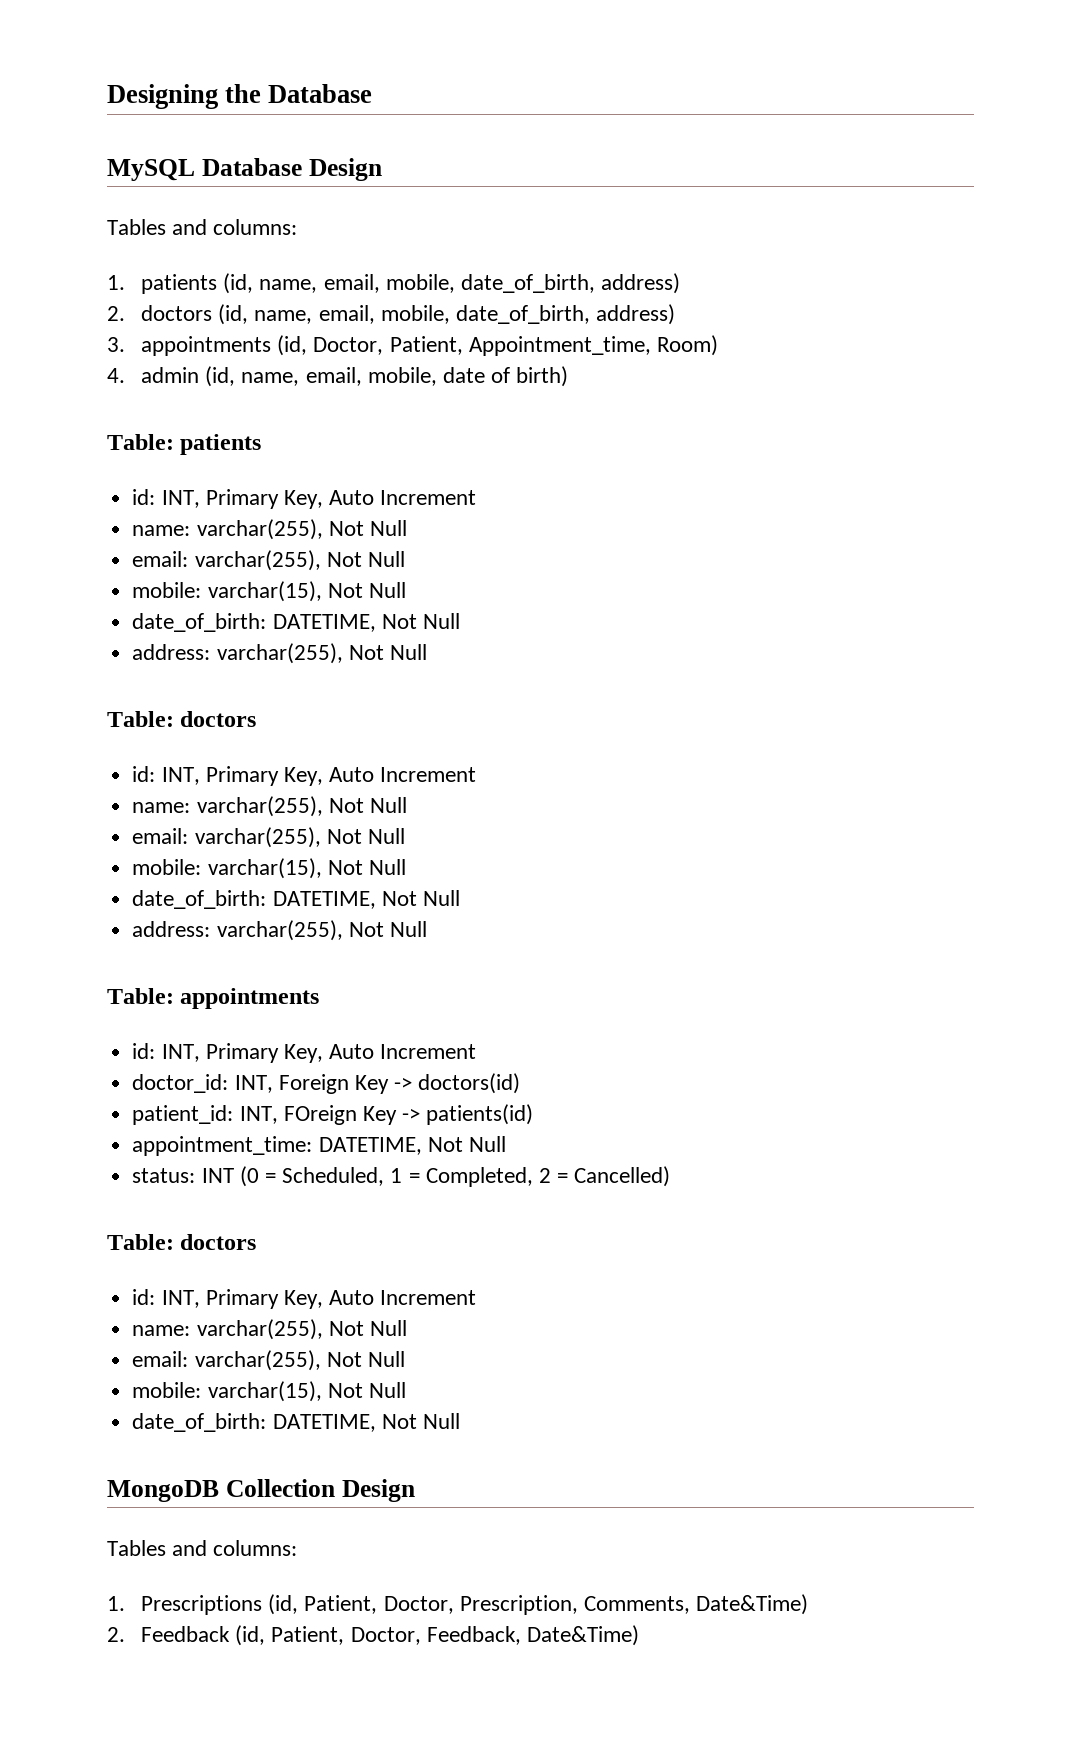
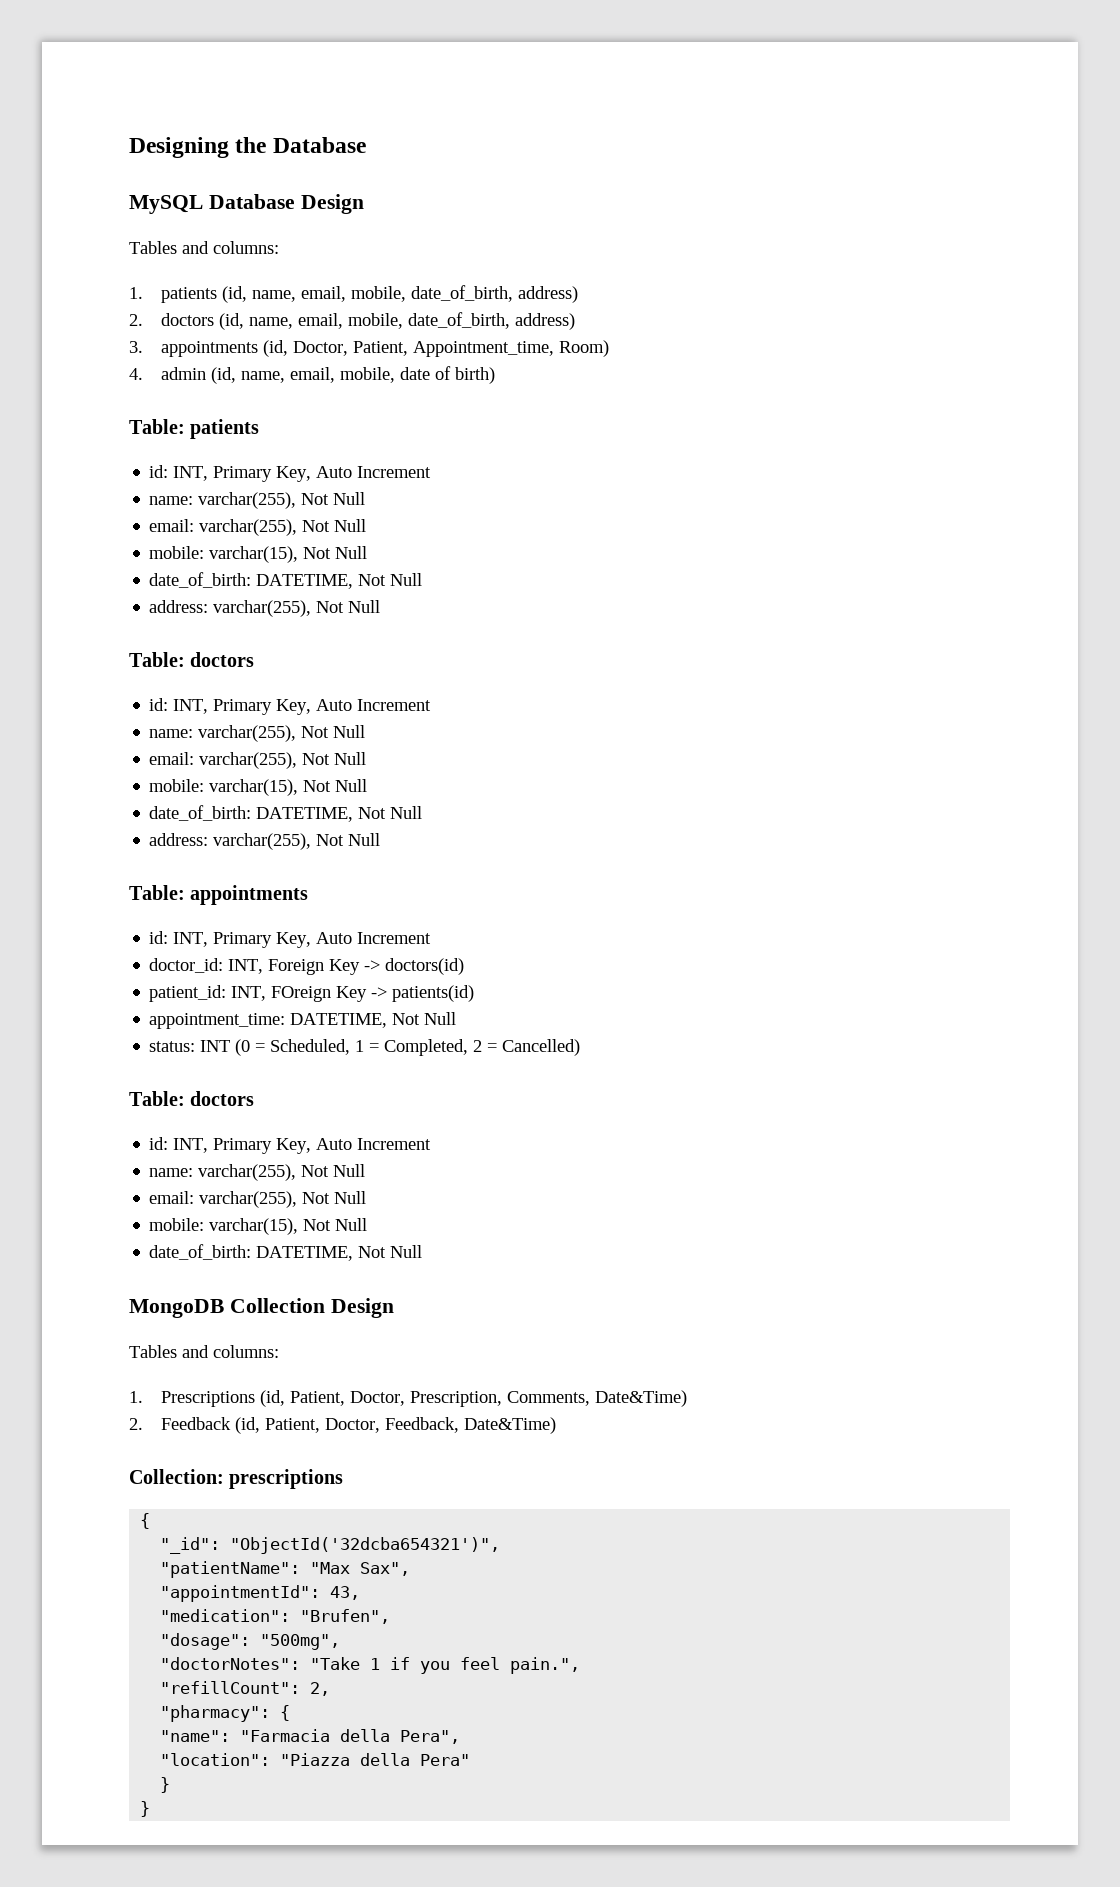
+ Collection: prescriptions
+ {
+ "_id": "ObjectId('32dcba654321')",
+ "patientName": "Max Sax",
+ "appointmentId": 43,
+ "medication": "Brufen",
+ "dosage": "500mg",
+ "doctorNotes": "Take 1 if you feel pain.",
+ "refillCount": 2,
+ "pharmacy": {
+ "name": "Farmacia della Pera",
+ "location": "Piazza della Pera"
+ }
+ }

